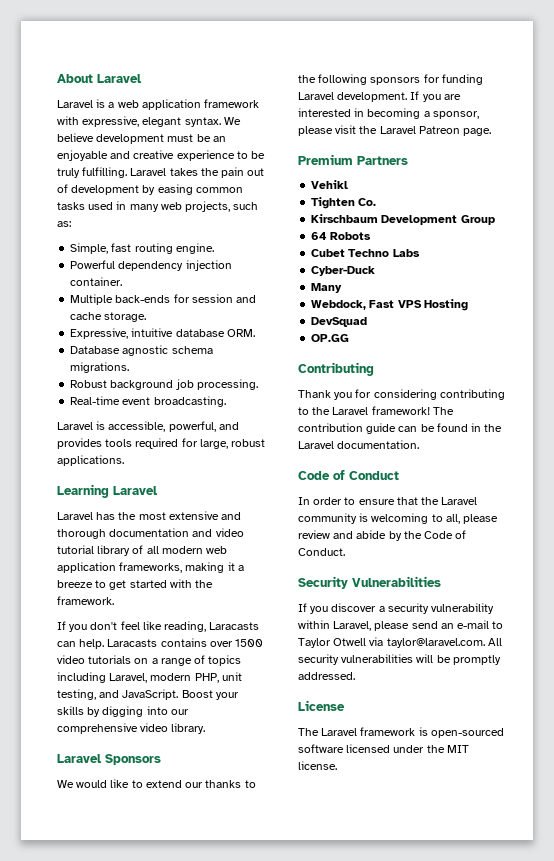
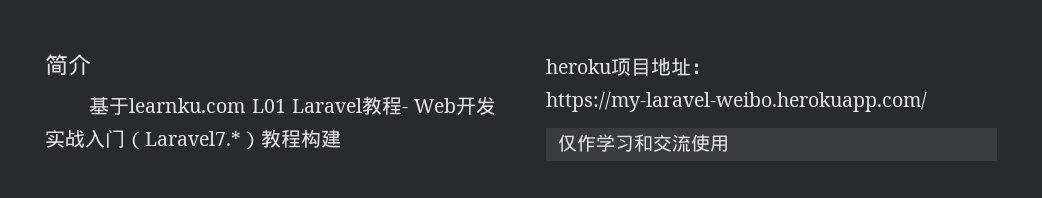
- About Laravel
- Laravel is a web application framework with expressive, elegant syntax. We believe development must be an enjoyable and creative experience to be truly fulfilling. Laravel takes the pain out of development by easing common tasks used in many web projects, such as:
- Simple, fast routing engine.
- Powerful dependency injection container.
- Multiple back-ends for session and cache storage.
- Expressive, intuitive database ORM.
- Database agnostic schema migrations.
- Robust background job processing.
- Real-time event broadcasting.
- Laravel is accessible, powerful, and provides tools required for large, robust applications.
- Learning Laravel
- Laravel has the most extensive and thorough documentation and video tutorial library of all modern web application frameworks, making it a breeze to get started with the framework.
- If you don't feel like reading, Laracasts can help. Laracasts contains over 1500 video tutorials on a range of topics including Laravel, modern PHP, unit testing, and JavaScript. Boost your skills by digging into our comprehensive video library.
- Laravel Sponsors
- We would like to extend our thanks to the following sponsors for funding Laravel development. If you are interested in becoming a sponsor, please visit the Laravel Patreon page.
- Premium Partners
- Vehikl
- Tighten Co.
- Kirschbaum Development Group
- 64 Robots
- Cubet Techno Labs
- Cyber-Duck
- Many
- Webdock, Fast VPS Hosting
- DevSquad
- OP.GG
- Contributing
- Thank you for considering contributing to the Laravel framework! The contribution guide can be found in the Laravel documentation.
- Code of Conduct
- In order to ensure that the Laravel community is welcoming to all, please review and abide by the Code of Conduct.
- Security Vulnerabilities
- If you discover a security vulnerability within Laravel, please send an e-mail to Taylor Otwell via taylor@laravel.com. All security vulnerabilities will be promptly addressed.
- License
- The Laravel framework is open-sourced software licensed under the MIT license.
+ 简介
+ 基于learnku.com L01 Laravel教程- Web开发实战入门（Laravel7.*）教程构建
+ heroku项目地址：https://my-laravel-weibo.herokuapp.com/
+ 仅作学习和交流使用

